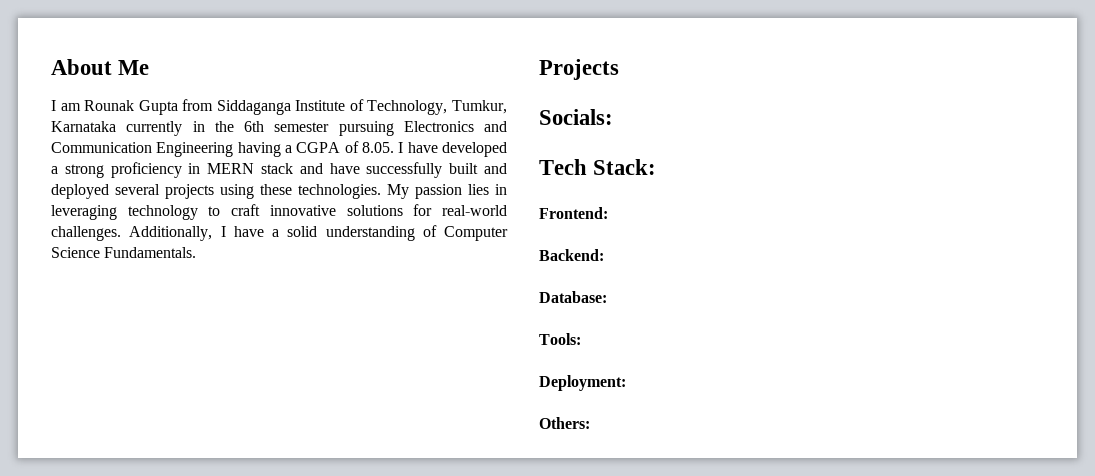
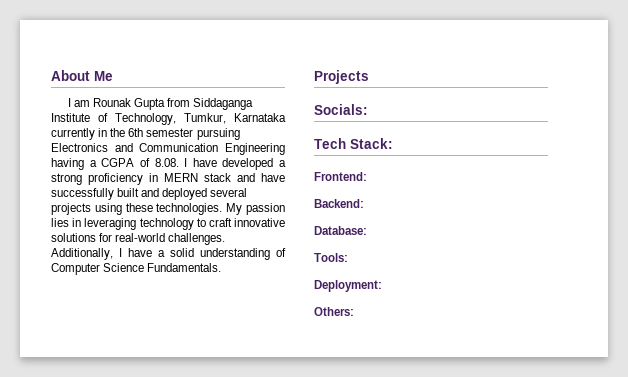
- I am Rounak Gupta from Siddaganga Institute of Technology, Tumkur, Karnataka currently in the 6th semester pursuing Electronics and Communication Engineering having a CGPA of 8.05. I have developed a strong proficiency in MERN stack and have successfully built and deployed several projects using these technologies.
+ I am Rounak Gupta from Siddaganga Institute of Technology, Tumkur, Karnataka currently in the 6th semester pursuing Electronics and Communication Engineering having a CGPA of 8.08. I have developed a strong proficiency in MERN stack and have successfully built and deployed several projects using these technologies.

